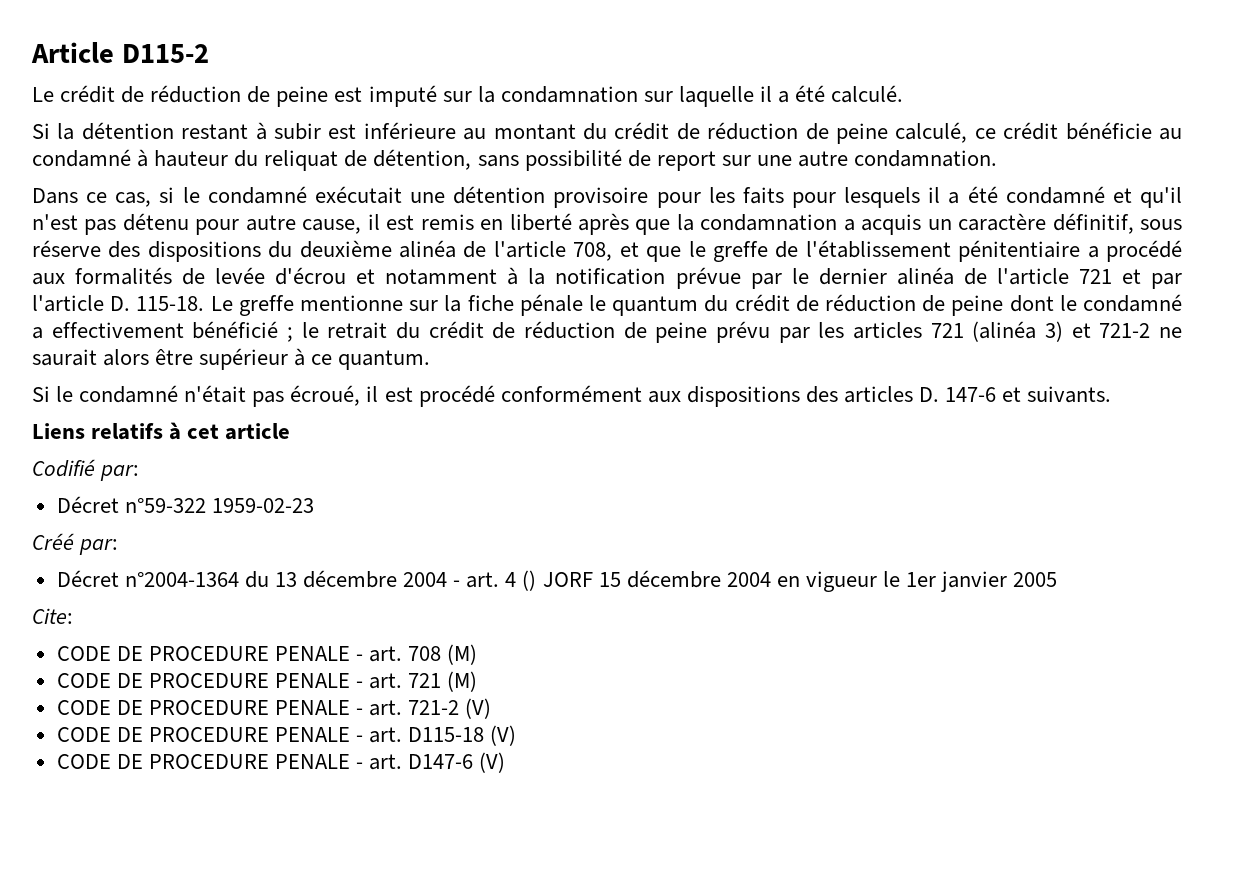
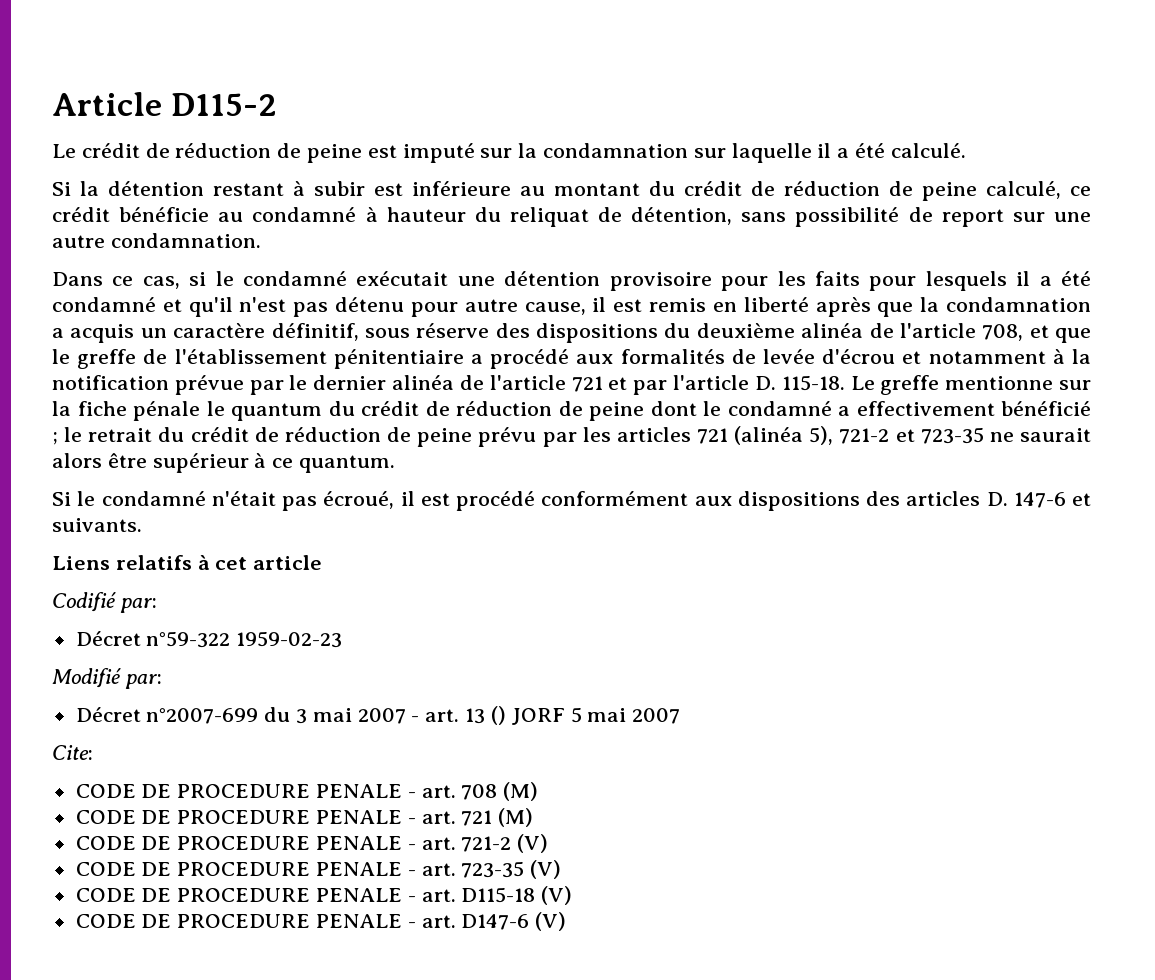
- Le greffe mentionne sur la fiche pénale le quantum du crédit de réduction de peine dont le condamné a effectivement bénéficié ; le retrait du crédit de réduction de peine prévu par les articles 721 (alinéa 3) et 721-2 ne saurait alors être supérieur à ce quantum.
+ Le greffe mentionne sur la fiche pénale le quantum du crédit de réduction de peine dont le condamné a effectivement bénéficié ; le retrait du crédit de réduction de peine prévu par les articles 721 (alinéa 5), 721-2 et 723-35 ne saurait alors être supérieur à ce quantum.
- Créé par:
- Décret n°2004-1364 du 13 décembre 2004 - art. 4 () JORF 15 décembre 2004 en vigueur le 1er janvier 2005
+ Modifié par:
+ Décret n°2007-699 du 3 mai 2007 - art. 13 () JORF 5 mai 2007
+ CODE DE PROCEDURE PENALE - art. 723-35 (V)

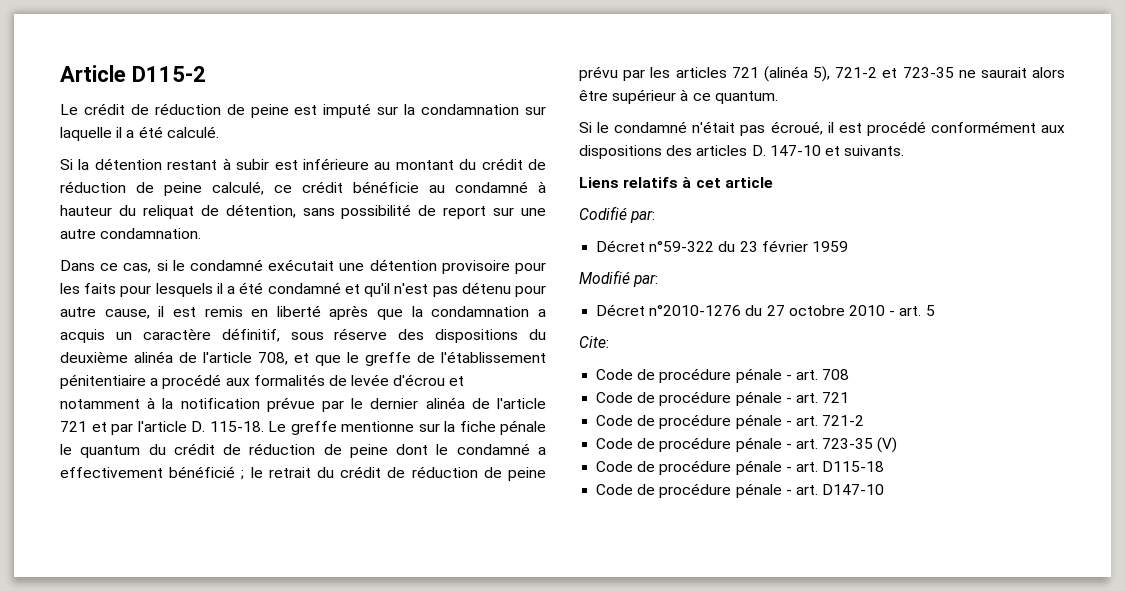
- Si le condamné n'était pas écroué, il est procédé conformément aux dispositions des articles D. 147-6 et suivants.
+ Si le condamné n'était pas écroué, il est procédé conformément aux dispositions des articles D. 147-10 et suivants.
- Décret n°59-322 1959-02-23
+ Décret n°59-322 du 23 février 1959
- Décret n°2007-699 du 3 mai 2007 - art. 13 () JORF 5 mai 2007
+ Décret n°2010-1276 du 27 octobre 2010 - art. 5
- CODE DE PROCEDURE PENALE - art. 708 (M)
- CODE DE PROCEDURE PENALE - art. 721 (M)
- CODE DE PROCEDURE PENALE - art. 721-2 (V)
- CODE DE PROCEDURE PENALE - art. 723-35 (V)
+ Code de procédure pénale - art. 708
+ Code de procédure pénale - art. 721
+ Code de procédure pénale - art. 721-2
+ Code de procédure pénale - art. 723-35 (V)
- CODE DE PROCEDURE PENALE - art. D115-18 (V)
- CODE DE PROCEDURE PENALE - art. D147-6 (V)
+ Code de procédure pénale - art. D115-18
+ Code de procédure pénale - art. D147-10

